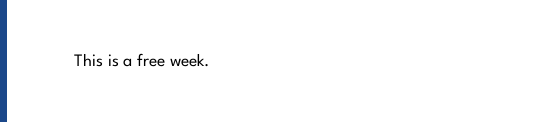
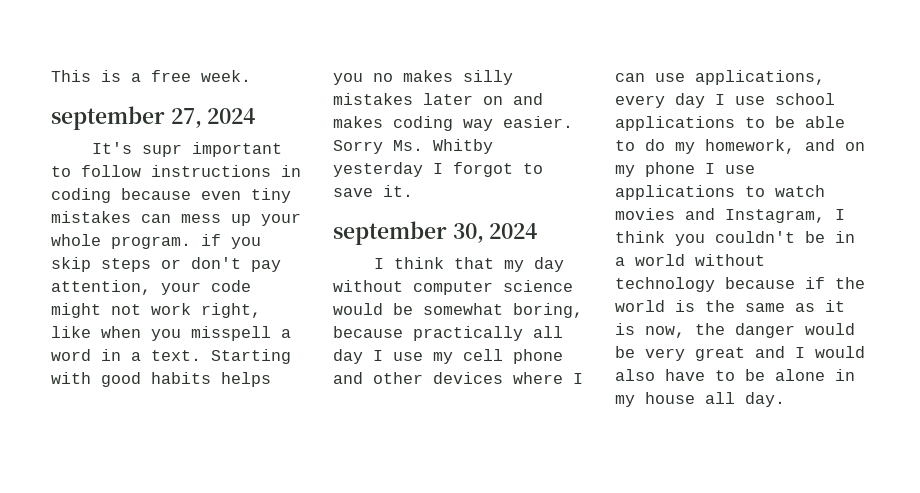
+ september 27, 2024
+ It's supr important to follow instructions in coding because even tiny mistakes can mess up your whole program. if you skip steps or don't pay attention, your code might not work right, like when you misspell a word in a text. Starting with good habits helps you no makes silly mistakes later on and makes coding way easier. Sorry Ms. Whitby yesterday I forgot to save it.
+ september 30, 2024
+ I think that my day without computer science would be somewhat boring, because practically all day I use my cell phone and other devices where I can use applications, every day I use school applications to be able to do my homework, and on my phone I use applications to watch movies and Instagram, I think you couldn't be in a world without technology because if the world is the same as it is now, the danger would be very great and I would also have to be alone in my house all day.

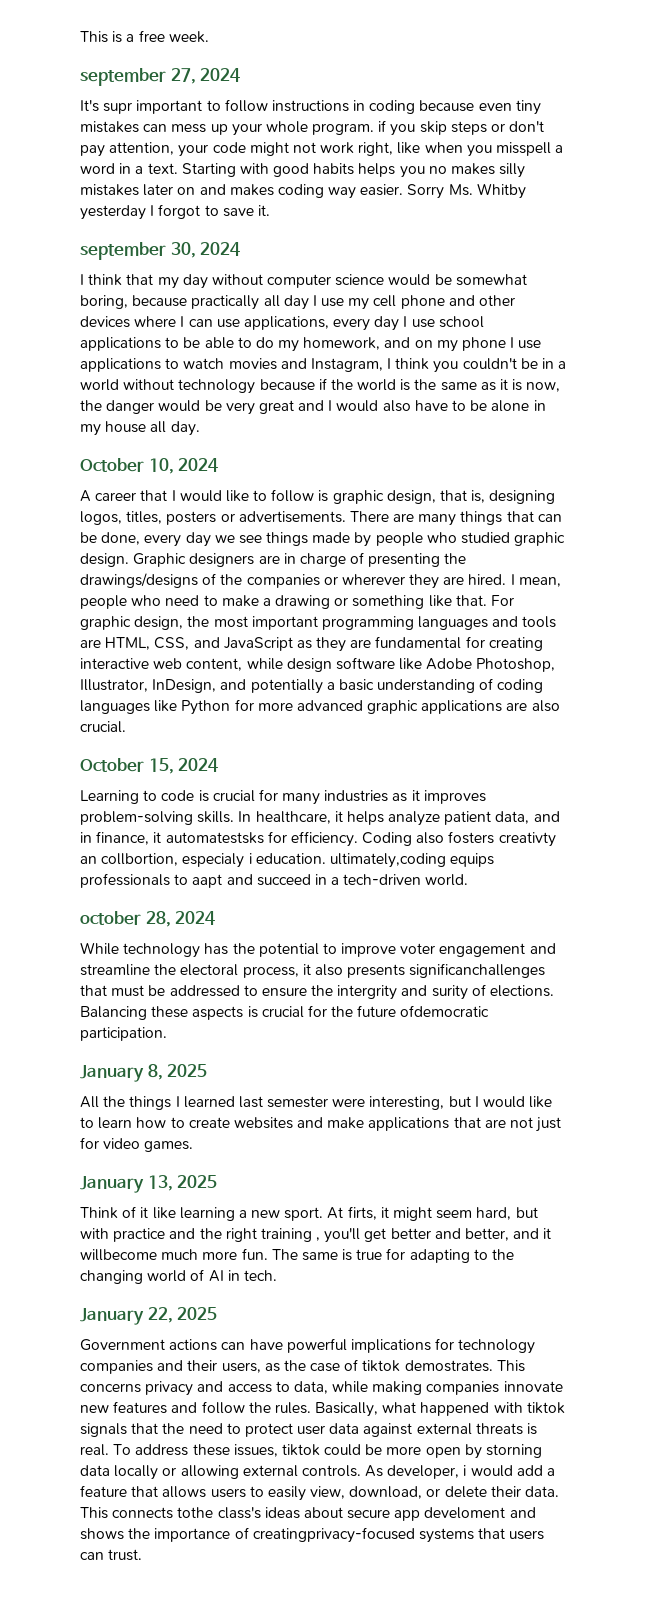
+ October 10, 2024
+ A career that I would like to follow is graphic design, that is, designing logos, titles, posters or advertisements. There are many things that can be done, every day we see things made by people who studied graphic design. Graphic designers are in charge of presenting the drawings/designs of the companies or wherever they are hired. I mean, people who need to make a drawing or something like that. For graphic design, the most important programming languages and tools are HTML, CSS, and JavaScript as they are fundamental for creating interactive web content, while design software like Adobe Photoshop, Illustrator, InDesign, and potentially a basic understanding of coding languages like Python for more advanced graphic applications are also crucial.
+ October 15, 2024
+ Learning to code is crucial for many industries as it improves problem-solving skills. In healthcare, it helps analyze patient data, and in finance, it automatestsks for efficiency. Coding also fosters creativty an collbortion, especialy i education. ultimately,coding equips professionals to aapt and succeed in a tech-driven world.
+ october 28, 2024
+ While technology has the potential to improve voter engagement and streamline the electoral process, it also presents significanchallenges that must be addressed to ensure the intergrity and surity of elections. Balancing these aspects is crucial for the future ofdemocratic participation.
+ January 8, 2025
+ All the things I learned last semester were interesting, but I would like to learn how to create websites and make applications that are not just for video games.
+ January 13, 2025
+ Think of it like learning a new sport. At firts, it might seem hard, but with practice and the right training , you'll get better and better, and it willbecome much more fun. The same is true for adapting to the changing world of AI in tech.
+ January 22, 2025
+ Government actions can have powerful implications for technology companies and their users, as the case of tiktok demostrates. This concerns privacy and access to data, while making companies innovate new features and follow the rules. Basically, what happened with tiktok signals that the need to protect user data against external threats is real. To address these issues, tiktok could be more open by storning data locally or allowing external controls. As developer, i would add a feature that allows users to easily view, download, or delete their data. This connects tothe class's ideas about secure app develoment and shows the importance of creatingprivacy-focused systems that users can trust.

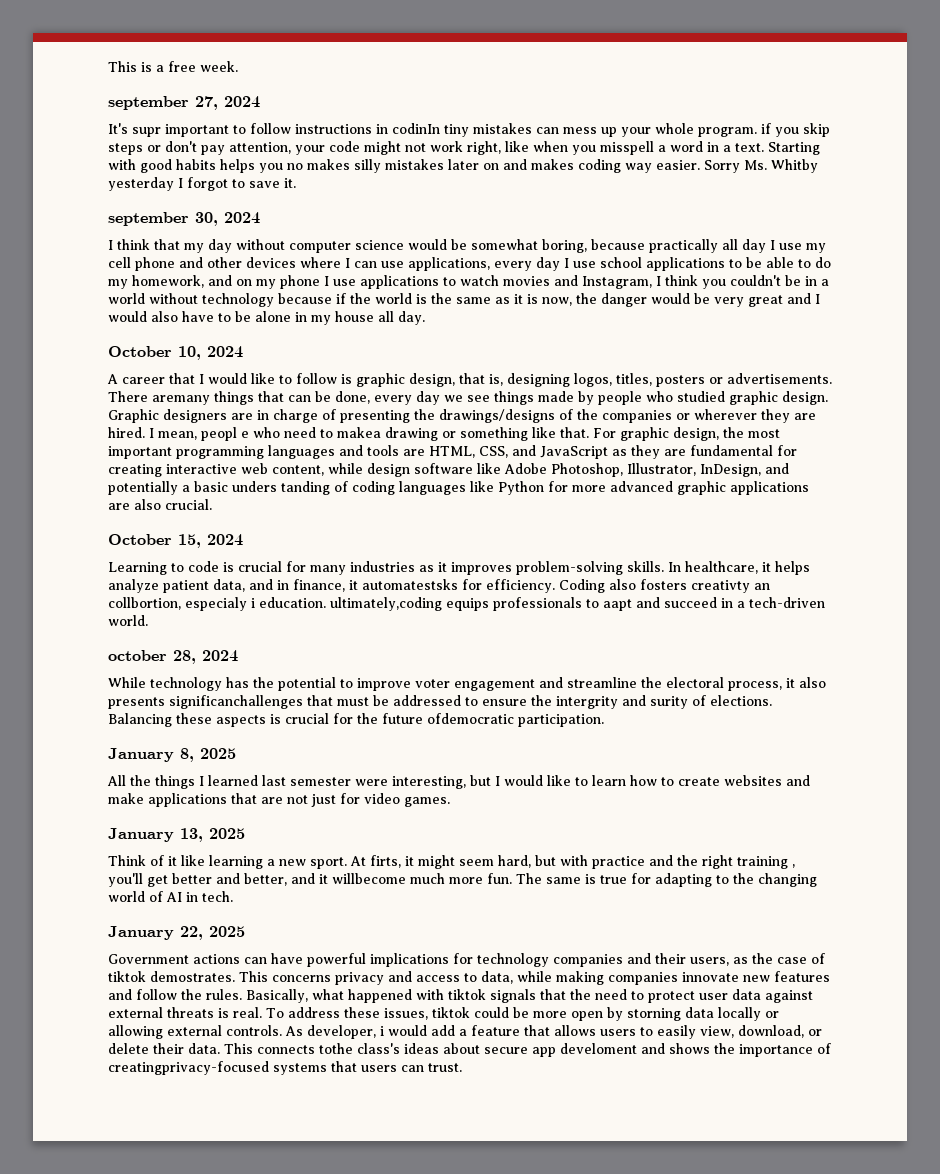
- It's supr important to follow instructions in coding because even tiny mistakes can mess up your whole program. if you skip steps or don't pay attention, your code might not work right, like when you misspell a word in a text.
+ It's supr important to follow instructions in codinIn tiny mistakes can mess up your whole program. if you skip steps or don't pay attention, your code might not work right, like when you misspell a word in a text.
- There are many things that can be done, every day we see things made by people who studied graphic design.
+ There aremany things that can be done, every day we see things made by people who studied graphic design.
- I mean, people who need to make a drawing or something like that.
+ I mean, peopl e who need to makea drawing or something like that.
- For graphic design, the most important programming languages and tools are HTML, CSS, and JavaScript as they are fundamental for creating interactive web content, while design software like Adobe Photoshop, Illustrator, InDesign, and potentially a basic understanding of coding languages like Python for more advanced graphic applications are also crucial.
+ For graphic design, the most important programming languages and tools are HTML, CSS, and JavaScript as they are fundamental for creating interactive web content, while design software like Adobe Photoshop, Illustrator, InDesign, and potentially a basic unders tanding of coding languages like Python for more advanced graphic applications are also crucial.

